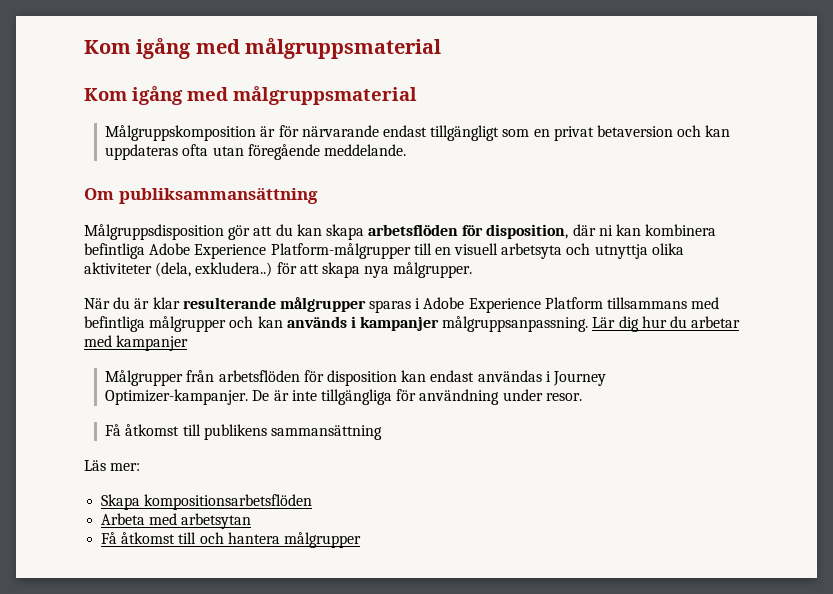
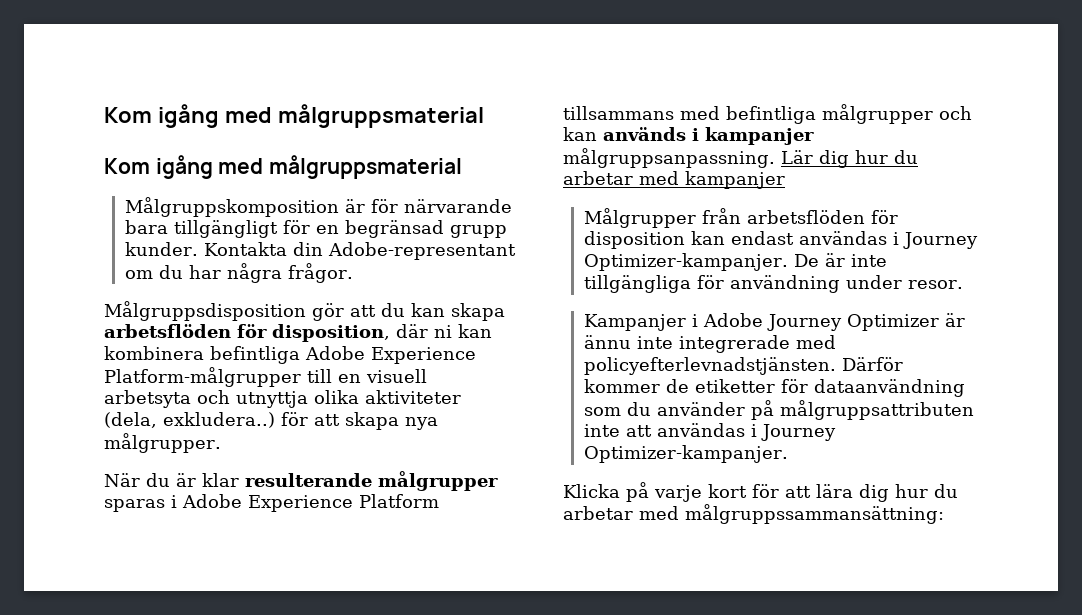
- Målgruppskomposition är för närvarande endast tillgängligt som en privat betaversion och kan uppdateras ofta utan föregående meddelande.
- Om publiksammansättning
+ Målgruppskomposition är för närvarande bara tillgängligt för en begränsad grupp kunder. Kontakta din Adobe-representant om du har några frågor.
- Få åtkomst till publikens sammansättning
- Läs mer:
- Skapa kompositionsarbetsflöden
- Arbeta med arbetsytan
- Få åtkomst till och hantera målgrupper
+ Kampanjer i Adobe Journey Optimizer är ännu inte integrerade med policyefterlevnadstjänsten. Därför kommer de etiketter för dataanvändning som du använder på målgruppsattributen inte att användas i Journey Optimizer-kampanjer.
+ Klicka på varje kort för att lära dig hur du arbetar med målgruppssammansättning:

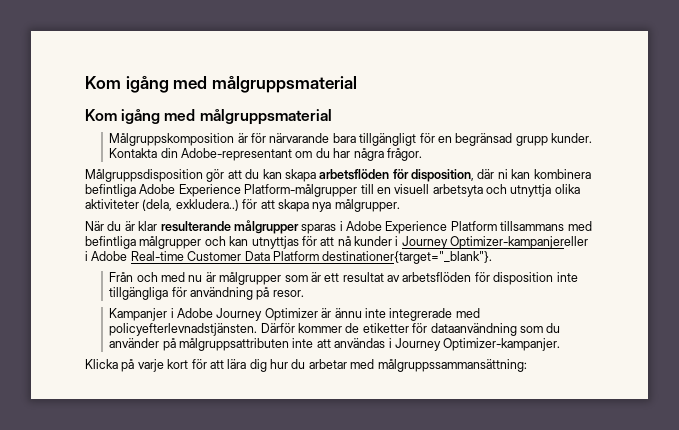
- När du är klar resulterande målgrupper sparas i Adobe Experience Platform tillsammans med befintliga målgrupper och kan används i kampanjer målgruppsanpassning. Lär dig hur du arbetar med kampanjer
- Målgrupper från arbetsflöden för disposition kan endast användas i Journey Optimizer-kampanjer. De är inte tillgängliga för användning under resor.
+ När du är klar resulterande målgrupper sparas i Adobe Experience Platform tillsammans med befintliga målgrupper och kan utnyttjas för att nå kunder i Journey Optimizer-kampanjereller i Adobe Real-time Customer Data Platform destinationer{target="_blank"}.
+ Från och med nu är målgrupper som är ett resultat av arbetsflöden för disposition inte tillgängliga för användning på resor.

